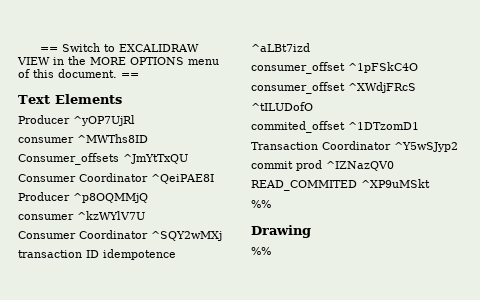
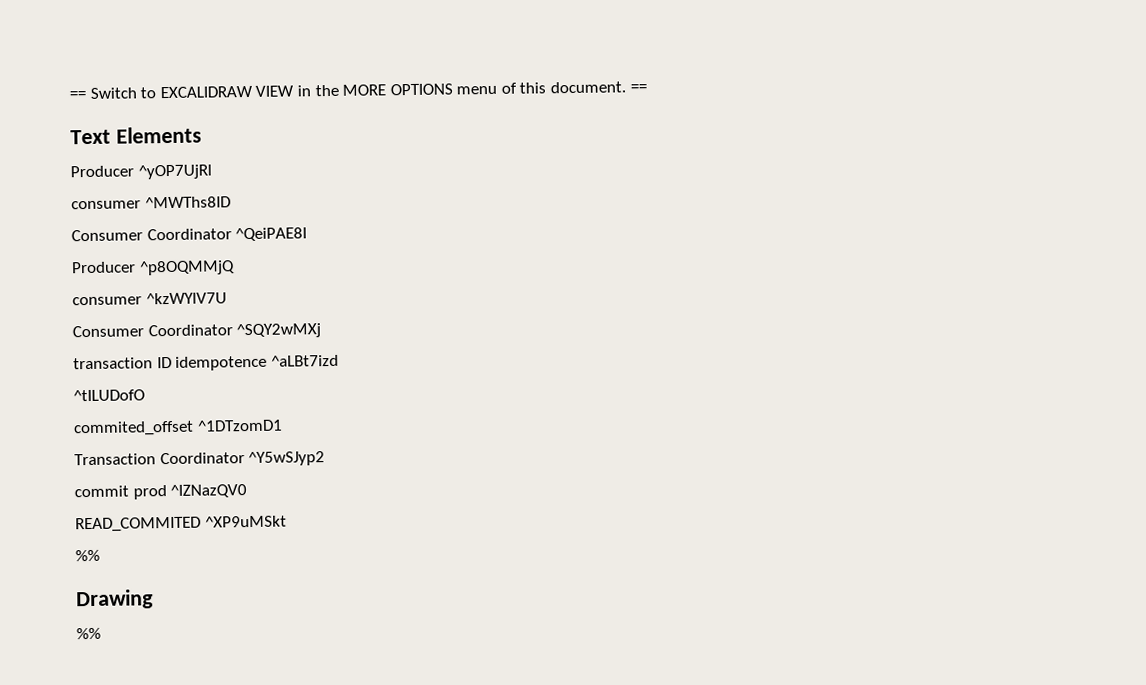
- Consumer_offsets ^JmYtTxQU
- consumer_offset ^1pFSkC4O
- consumer_offset ^XWdjFRcS

